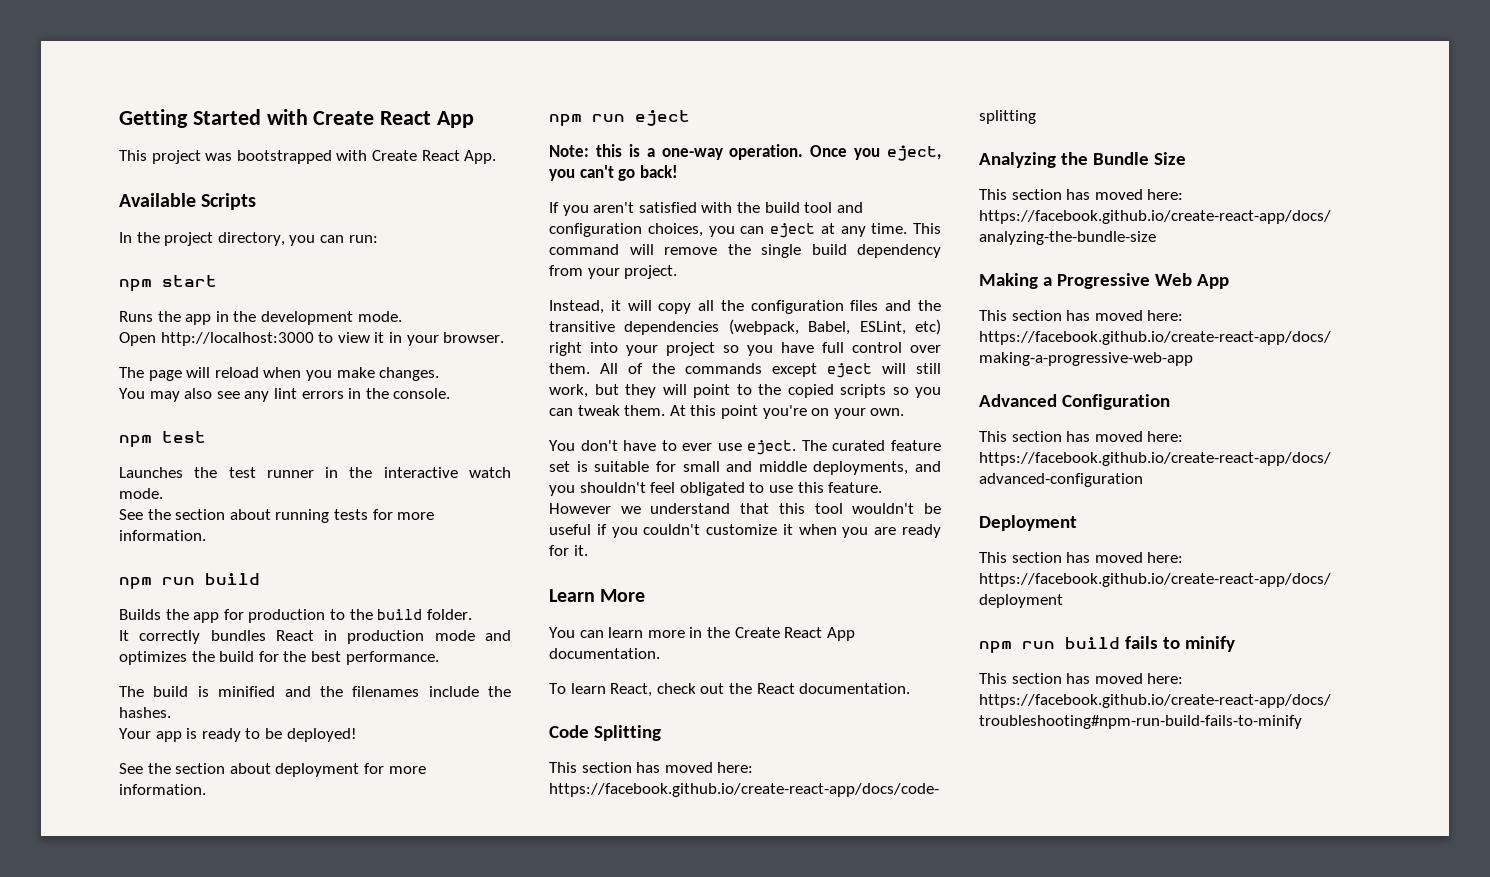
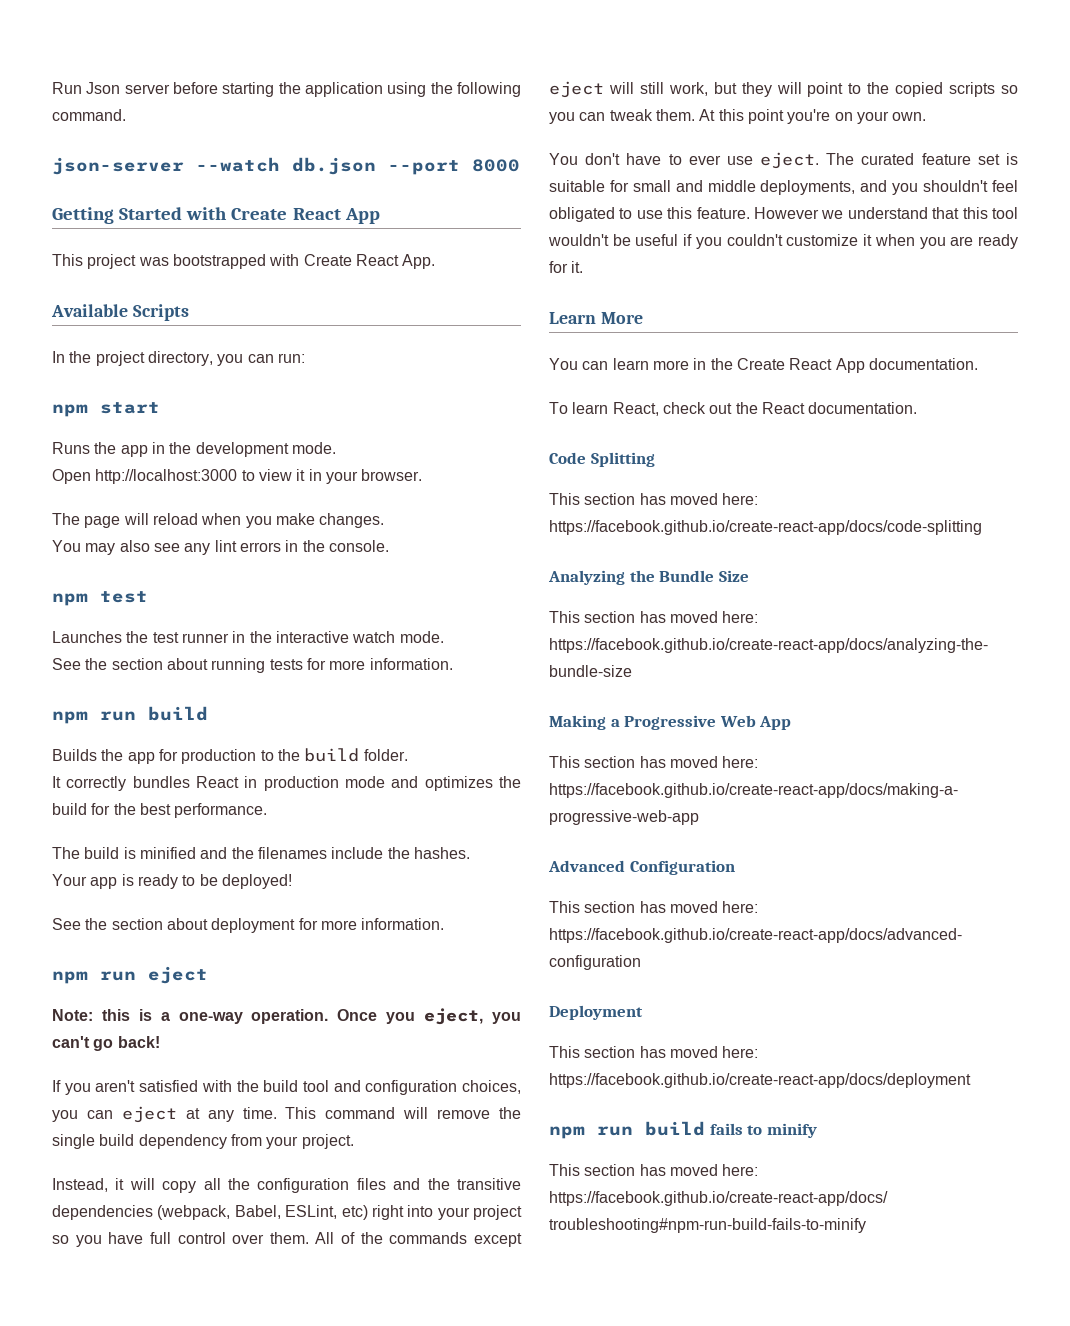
+ Run Json server before starting the application using the following command.
+ json-server --watch db.json --port 8000

